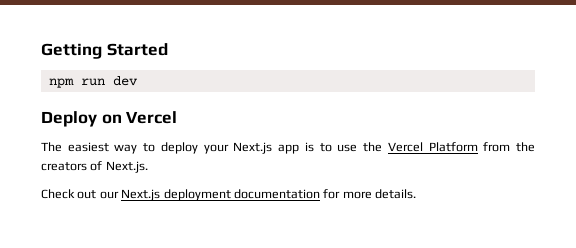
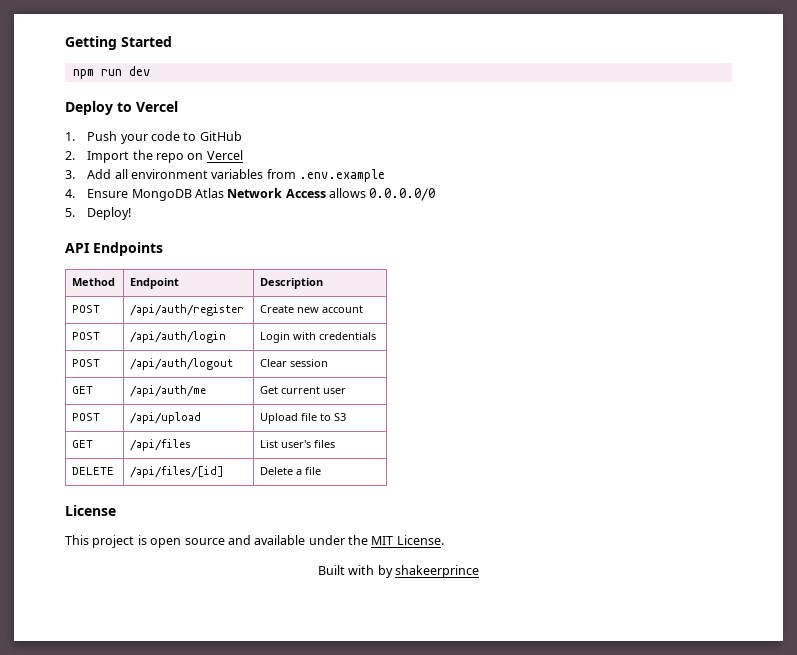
- Deploy on Vercel
- The easiest way to deploy your Next.js app is to use the Vercel Platform from the creators of Next.js.
- Check out our Next.js deployment documentation for more details.
+ Deploy to Vercel
+ 1. Push your code to GitHub
+ 2. Import the repo on Vercel
+ 3. Add all environment variables from .env.example
+ 4. Ensure MongoDB Atlas Network Access allows 0.0.0.0/0
+ 5. Deploy!
+ API Endpoints
+ Method | Endpoint | Description
+ POST | /api/auth/register | Create new account
+ POST | /api/auth/login | Login with credentials
+ POST | /api/auth/logout | Clear session
+ GET | /api/auth/me | Get current user
+ POST | /api/upload | Upload file to S3
+ GET | /api/files | List user's files
+ DELETE | /api/files/[id] | Delete a file
+ License
+ This project is open source and available under the MIT License.
+ Built with by shakeerprince

